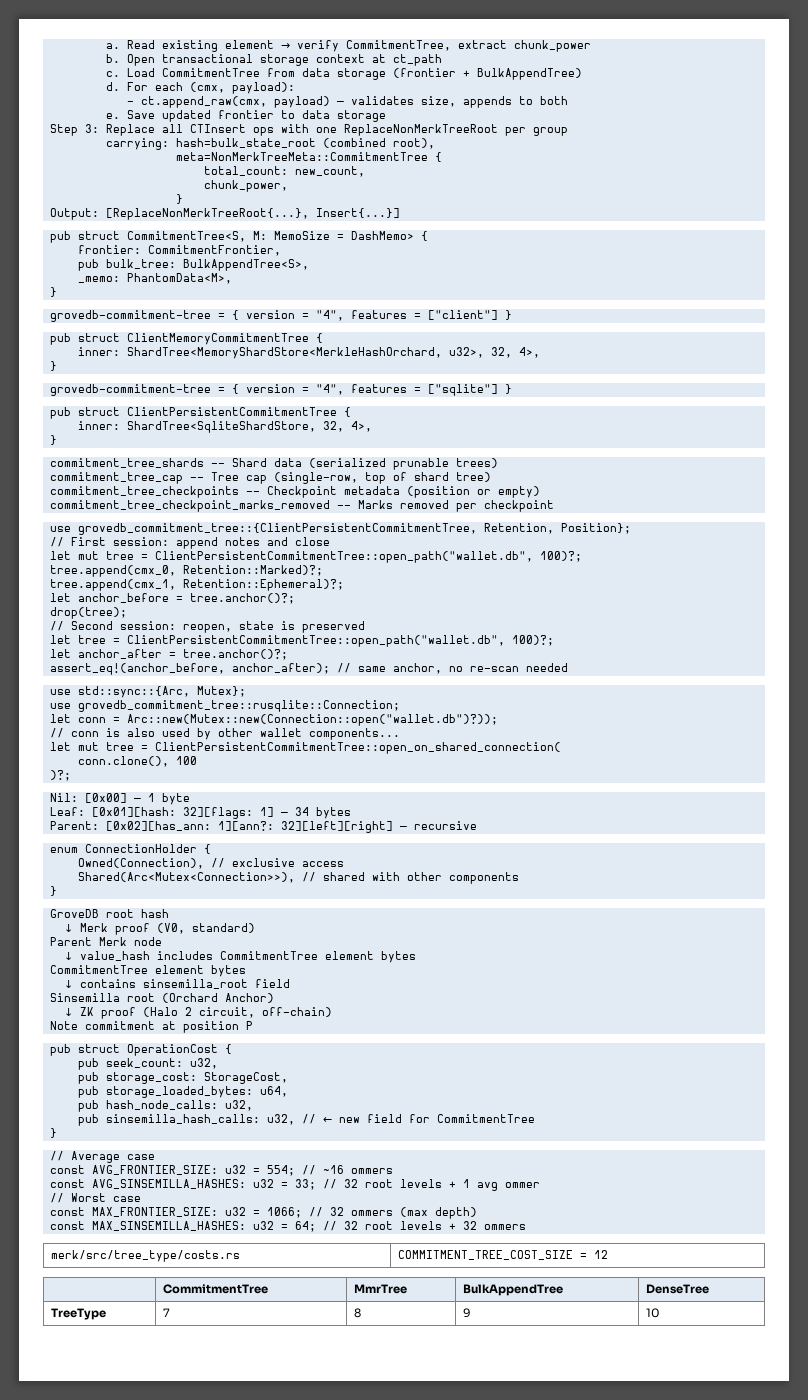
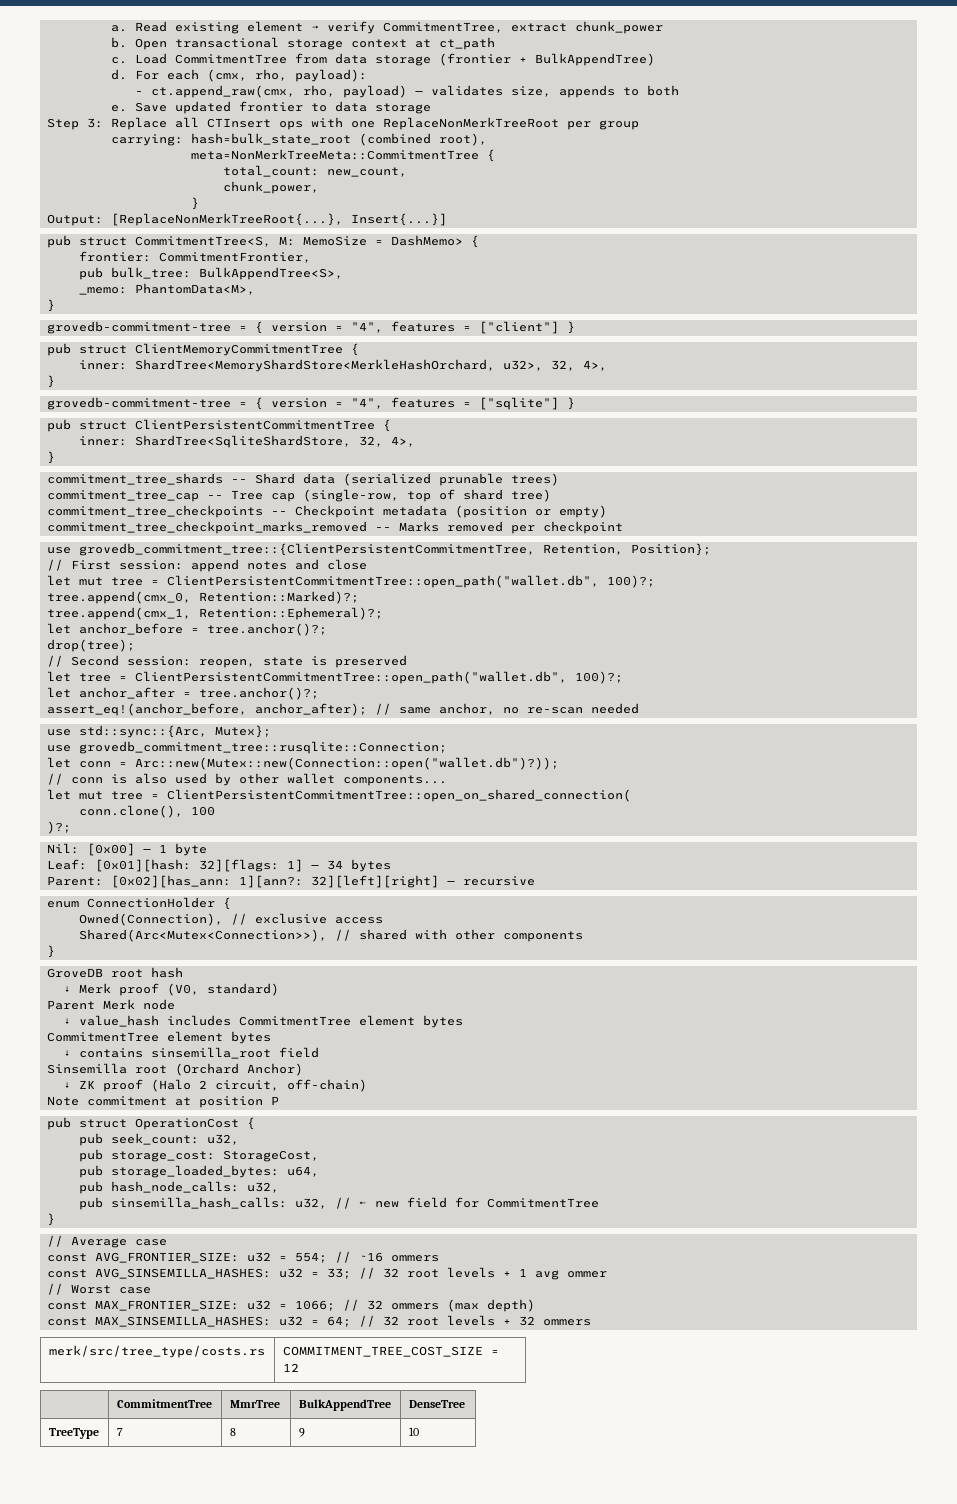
- For each (cmx, payload):
+ For each (cmx, rho, payload):
- - ct.append_raw(cmx, payload) — validates size, appends to both
+ - ct.append_raw(cmx, rho, payload) — validates size, appends to both

